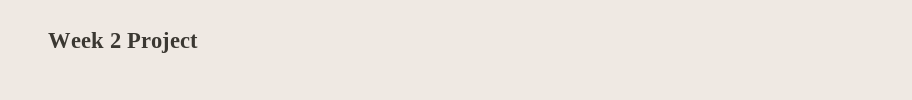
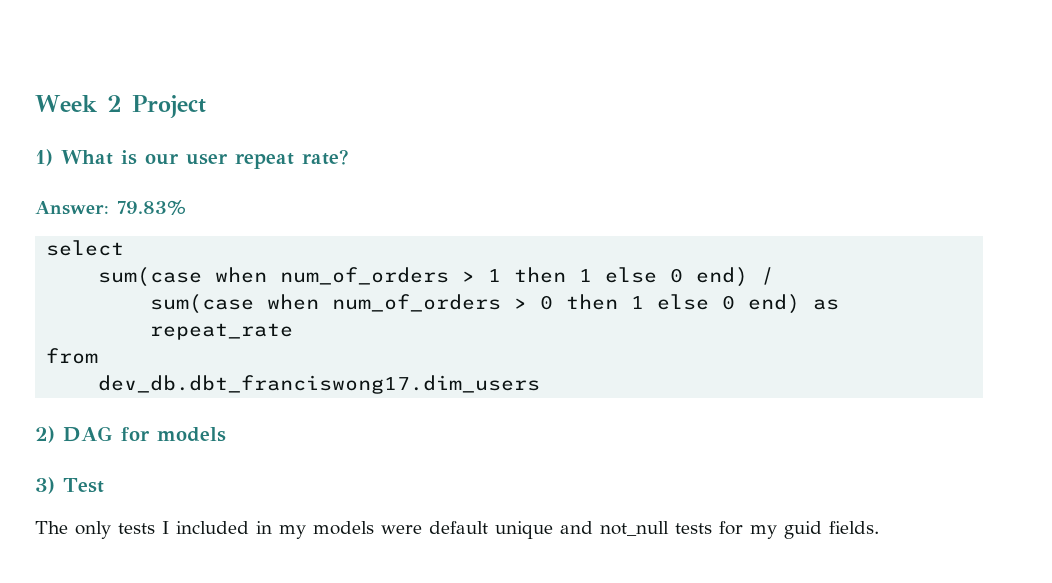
+ 1) What is our user repeat rate?
+ Answer: 79.83%
+ select
+ sum(case when num_of_orders > 1 then 1 else 0 end) /
+ sum(case when num_of_orders > 0 then 1 else 0 end) as repeat_rate
+ from
+ dev_db.dbt_franciswong17.dim_users
+ 2) DAG for models
+ 3) Test
+ The only tests I included in my models were default unique and not_null tests for my guid fields.

